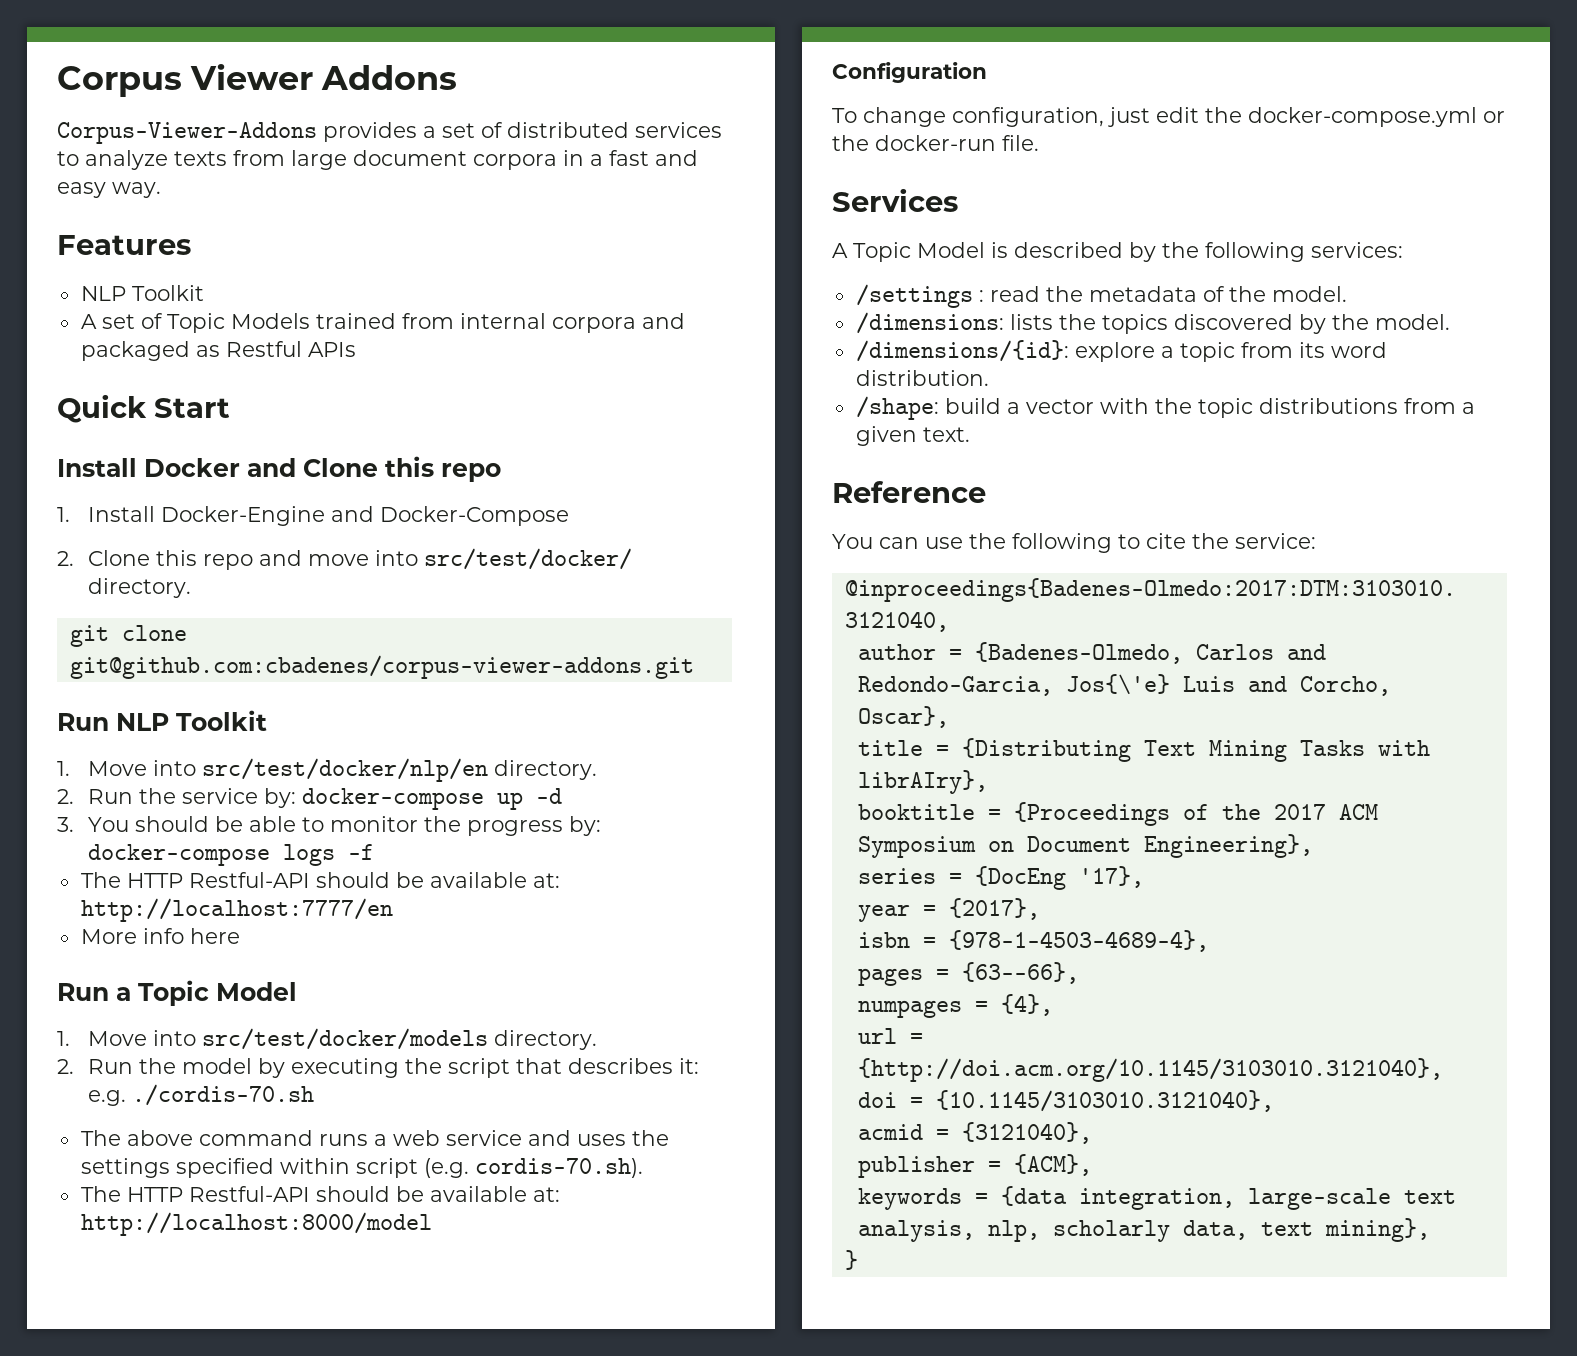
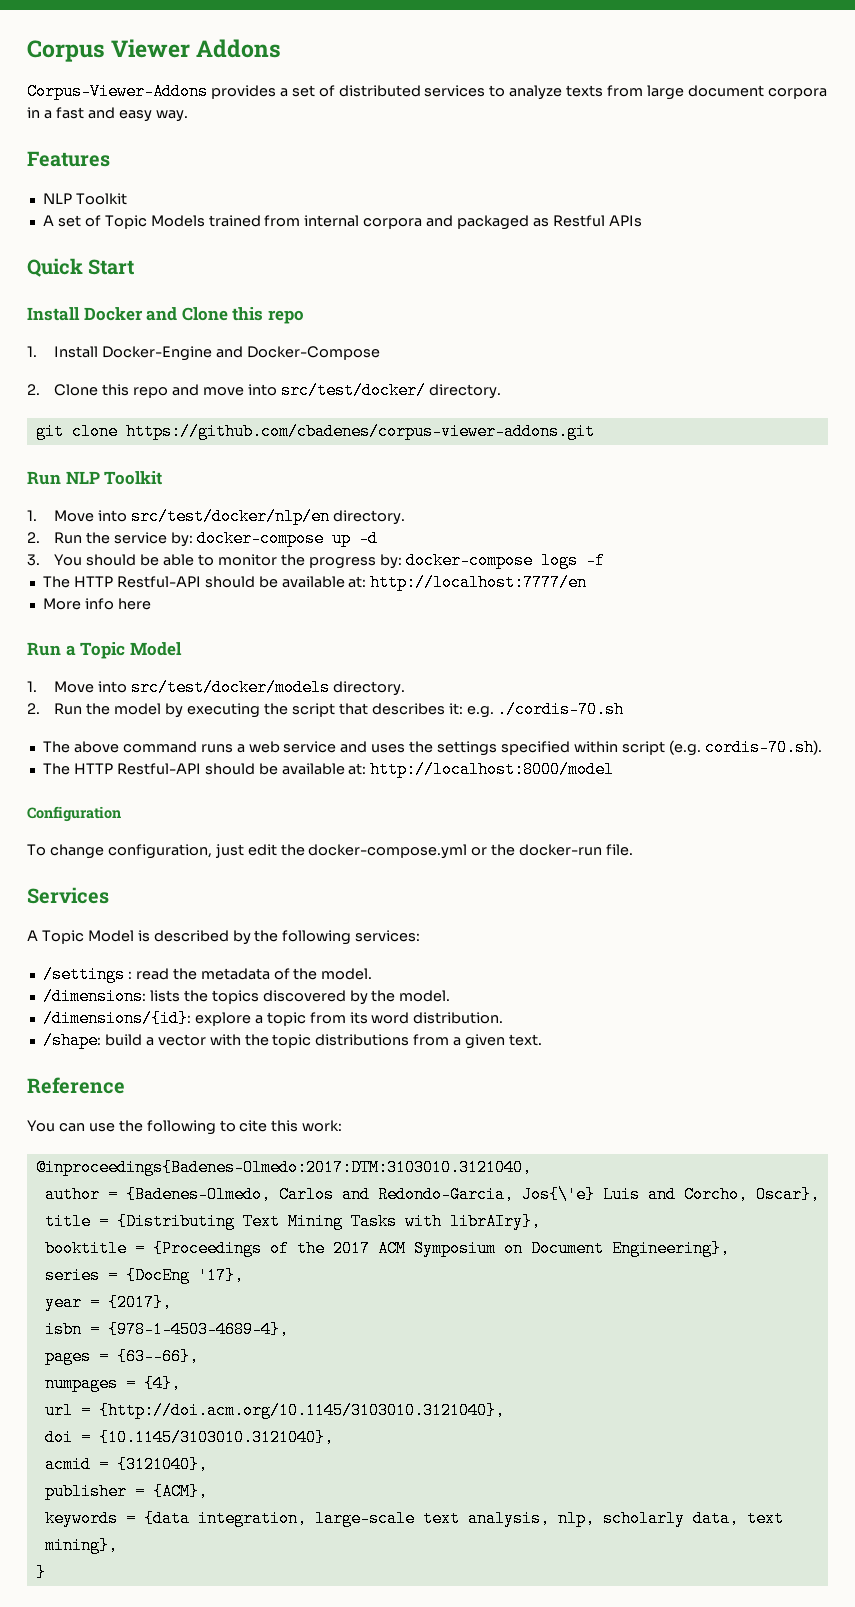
- git clone git@github.com:cbadenes/corpus-viewer-addons.git
+ git clone https://github.com/cbadenes/corpus-viewer-addons.git
- You can use the following to cite the service:
+ You can use the following to cite this work:

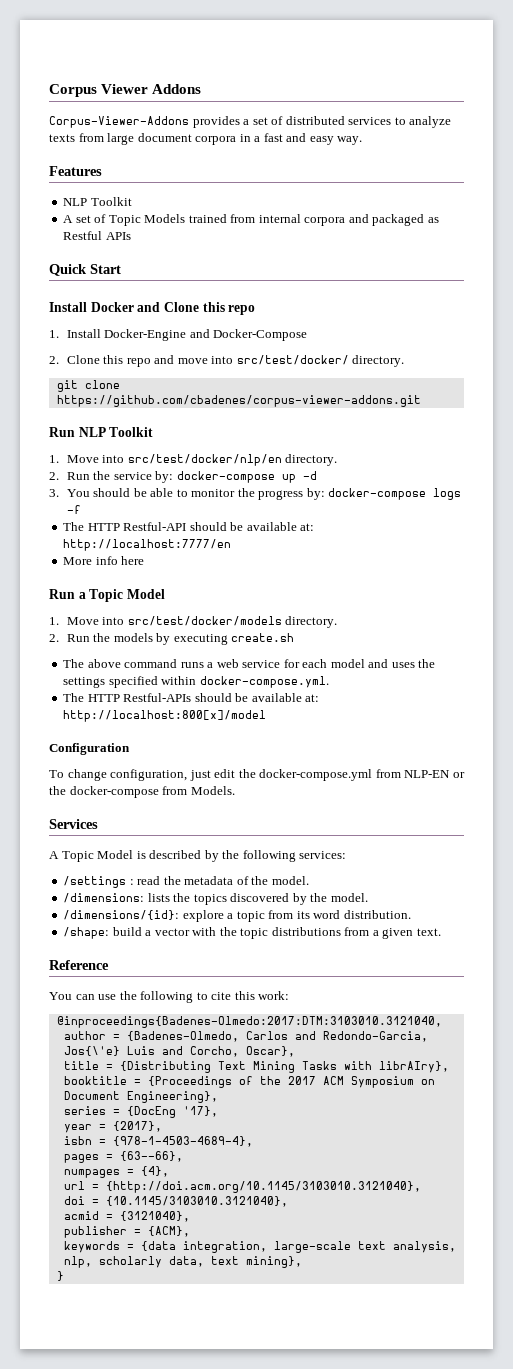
- 2. Run the model by executing the script that describes it: e.g. ./cordis-70.sh
+ 2. Run the models by executing create.sh
- The above command runs a web service and uses the settings specified within script (e.g. cordis-70.sh).
- The HTTP Restful-API should be available at: http://localhost:8000/model
+ The above command runs a web service for each model and uses the settings specified within docker-compose.yml.
+ The HTTP Restful-APIs should be available at: http://localhost:800[x]/model
- To change configuration, just edit the docker-compose.yml or the docker-run file.
+ To change configuration, just edit the docker-compose.yml from NLP-EN or the docker-compose from Models.

